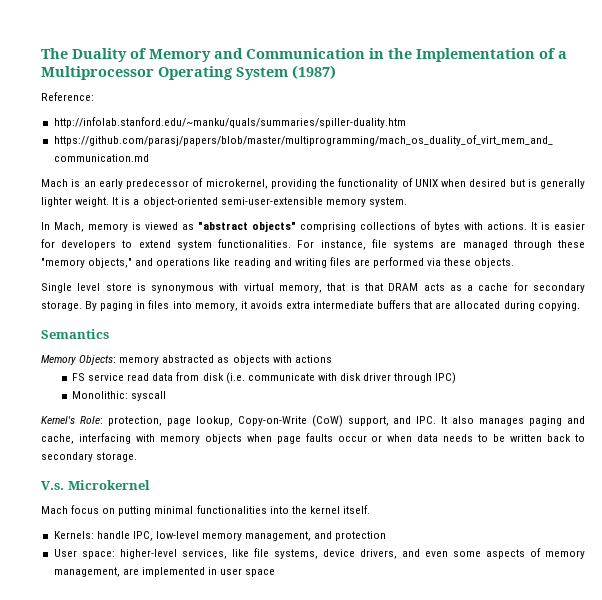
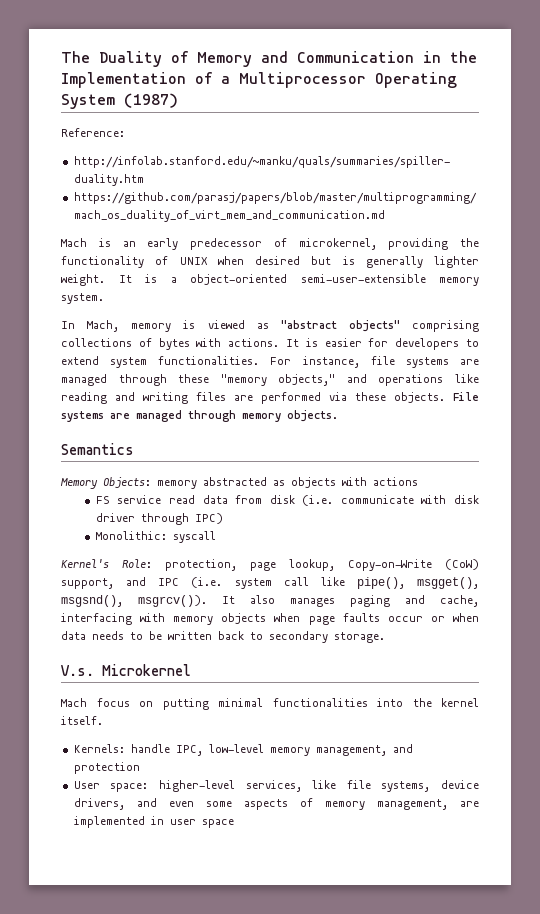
- For instance, file systems are managed through these "memory objects," and operations like reading and writing files are performed via these objects.
- Single level store is synonymous with virtual memory, that is that DRAM acts as a cache for secondary storage. By paging in files into memory, it avoids extra intermediate buffers that are allocated during copying.
+ For instance, file systems are managed through these "memory objects," and operations like reading and writing files are performed via these objects. File systems are managed through memory objects.
- Kernel's Role: protection, page lookup, Copy-on-Write (CoW) support, and IPC. It also manages paging and cache, interfacing with memory objects when page faults occur or when data needs to be written back to secondary storage.
+ Kernel's Role: protection, page lookup, Copy-on-Write (CoW) support, and IPC (i.e. system call like pipe(), msgget(), msgsnd(), msgrcv()). It also manages paging and cache, interfacing with memory objects when page faults occur or when data needs to be written back to secondary storage.

